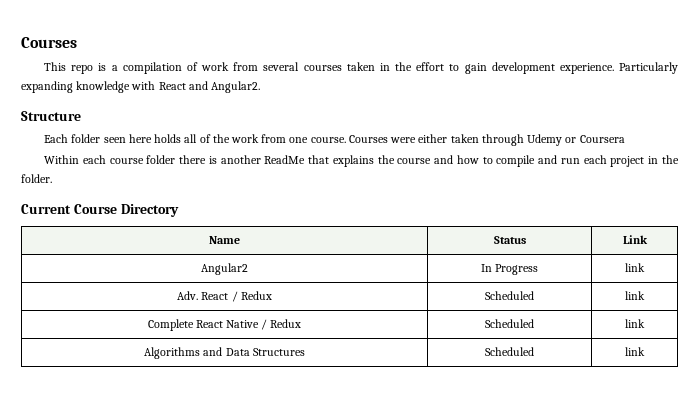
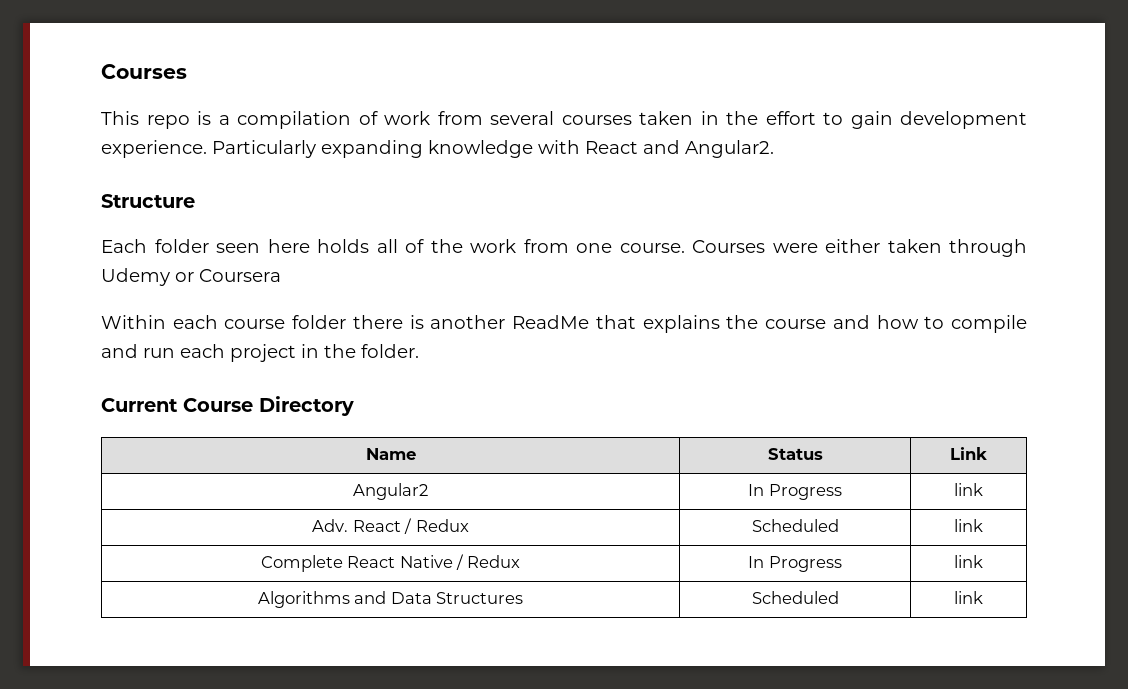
- Complete React Native / Redux | Scheduled | link
+ Complete React Native / Redux | In Progress | link

